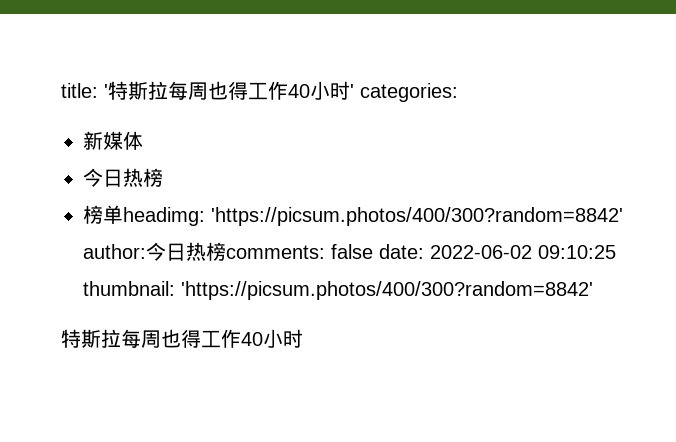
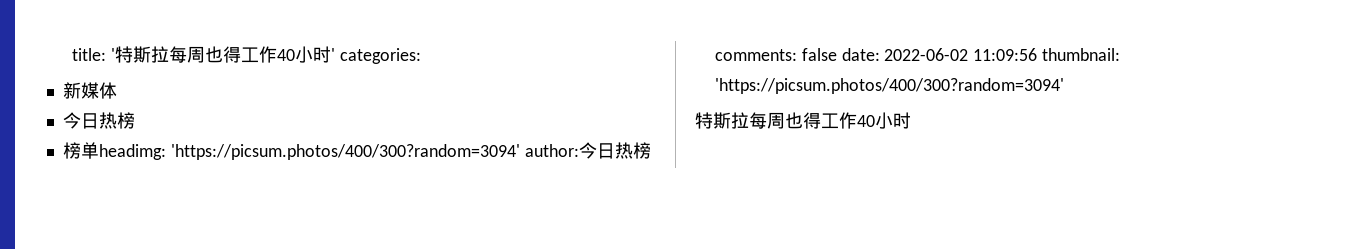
- 榜单headimg: 'https://picsum.photos/400/300?random=8842' author:今日热榜comments: false date: 2022-06-02 09:10:25 thumbnail: 'https://picsum.photos/400/300?random=8842'
+ 榜单headimg: 'https://picsum.photos/400/300?random=3094' author:今日热榜comments: false date: 2022-06-02 11:09:56 thumbnail: 'https://picsum.photos/400/300?random=3094'

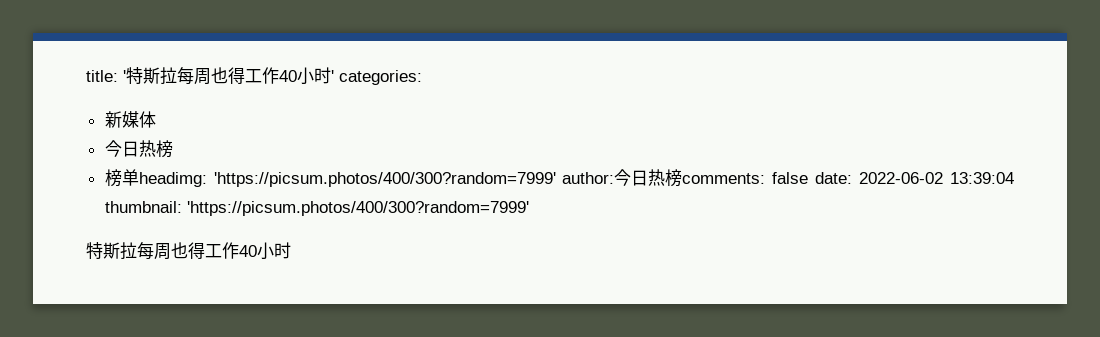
- 榜单headimg: 'https://picsum.photos/400/300?random=3094' author:今日热榜comments: false date: 2022-06-02 11:09:56 thumbnail: 'https://picsum.photos/400/300?random=3094'
+ 榜单headimg: 'https://picsum.photos/400/300?random=7999' author:今日热榜comments: false date: 2022-06-02 13:39:04 thumbnail: 'https://picsum.photos/400/300?random=7999'

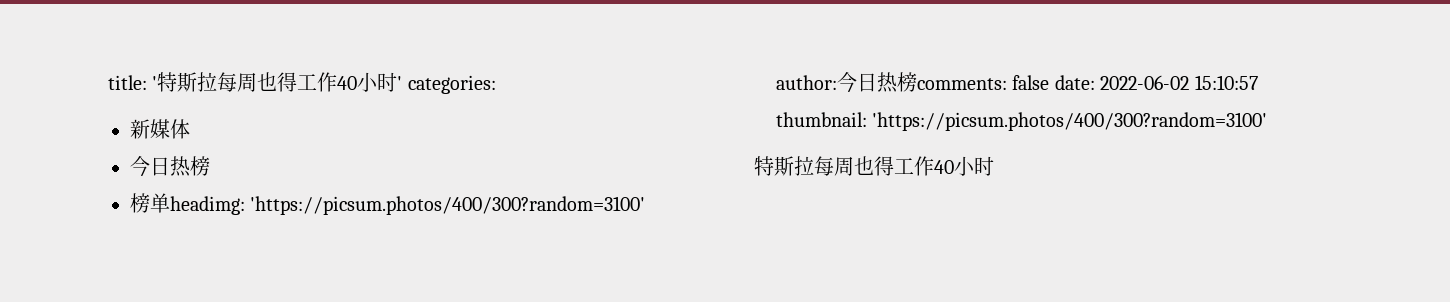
- 榜单headimg: 'https://picsum.photos/400/300?random=7999' author:今日热榜comments: false date: 2022-06-02 13:39:04 thumbnail: 'https://picsum.photos/400/300?random=7999'
+ 榜单headimg: 'https://picsum.photos/400/300?random=3100' author:今日热榜comments: false date: 2022-06-02 15:10:57 thumbnail: 'https://picsum.photos/400/300?random=3100'

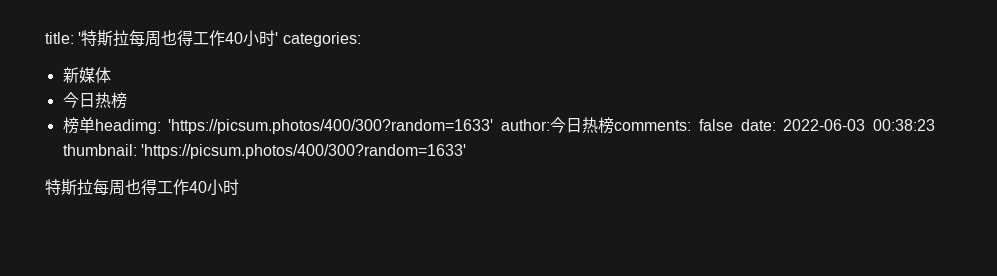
- 榜单headimg: 'https://picsum.photos/400/300?random=3100' author:今日热榜comments: false date: 2022-06-02 15:10:57 thumbnail: 'https://picsum.photos/400/300?random=3100'
+ 榜单headimg: 'https://picsum.photos/400/300?random=1633' author:今日热榜comments: false date: 2022-06-03 00:38:23 thumbnail: 'https://picsum.photos/400/300?random=1633'

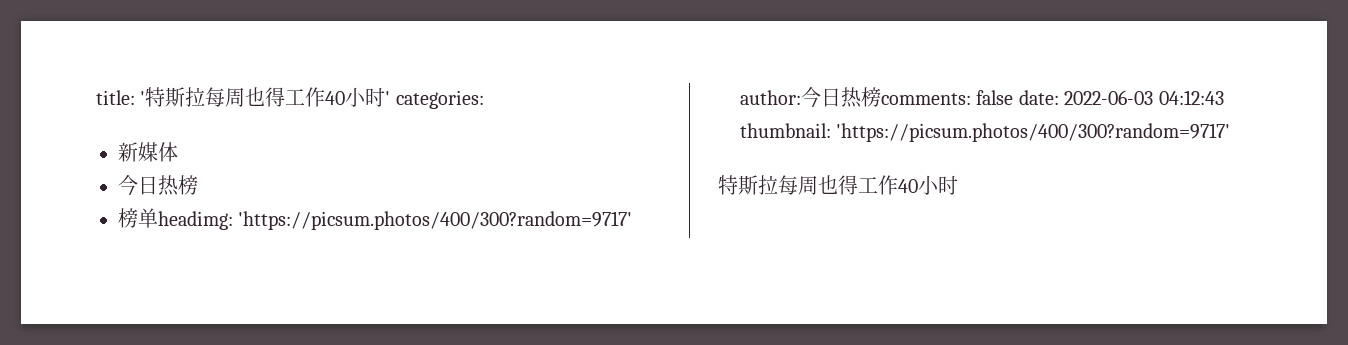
- 榜单headimg: 'https://picsum.photos/400/300?random=1633' author:今日热榜comments: false date: 2022-06-03 00:38:23 thumbnail: 'https://picsum.photos/400/300?random=1633'
+ 榜单headimg: 'https://picsum.photos/400/300?random=9717' author:今日热榜comments: false date: 2022-06-03 04:12:43 thumbnail: 'https://picsum.photos/400/300?random=9717'

